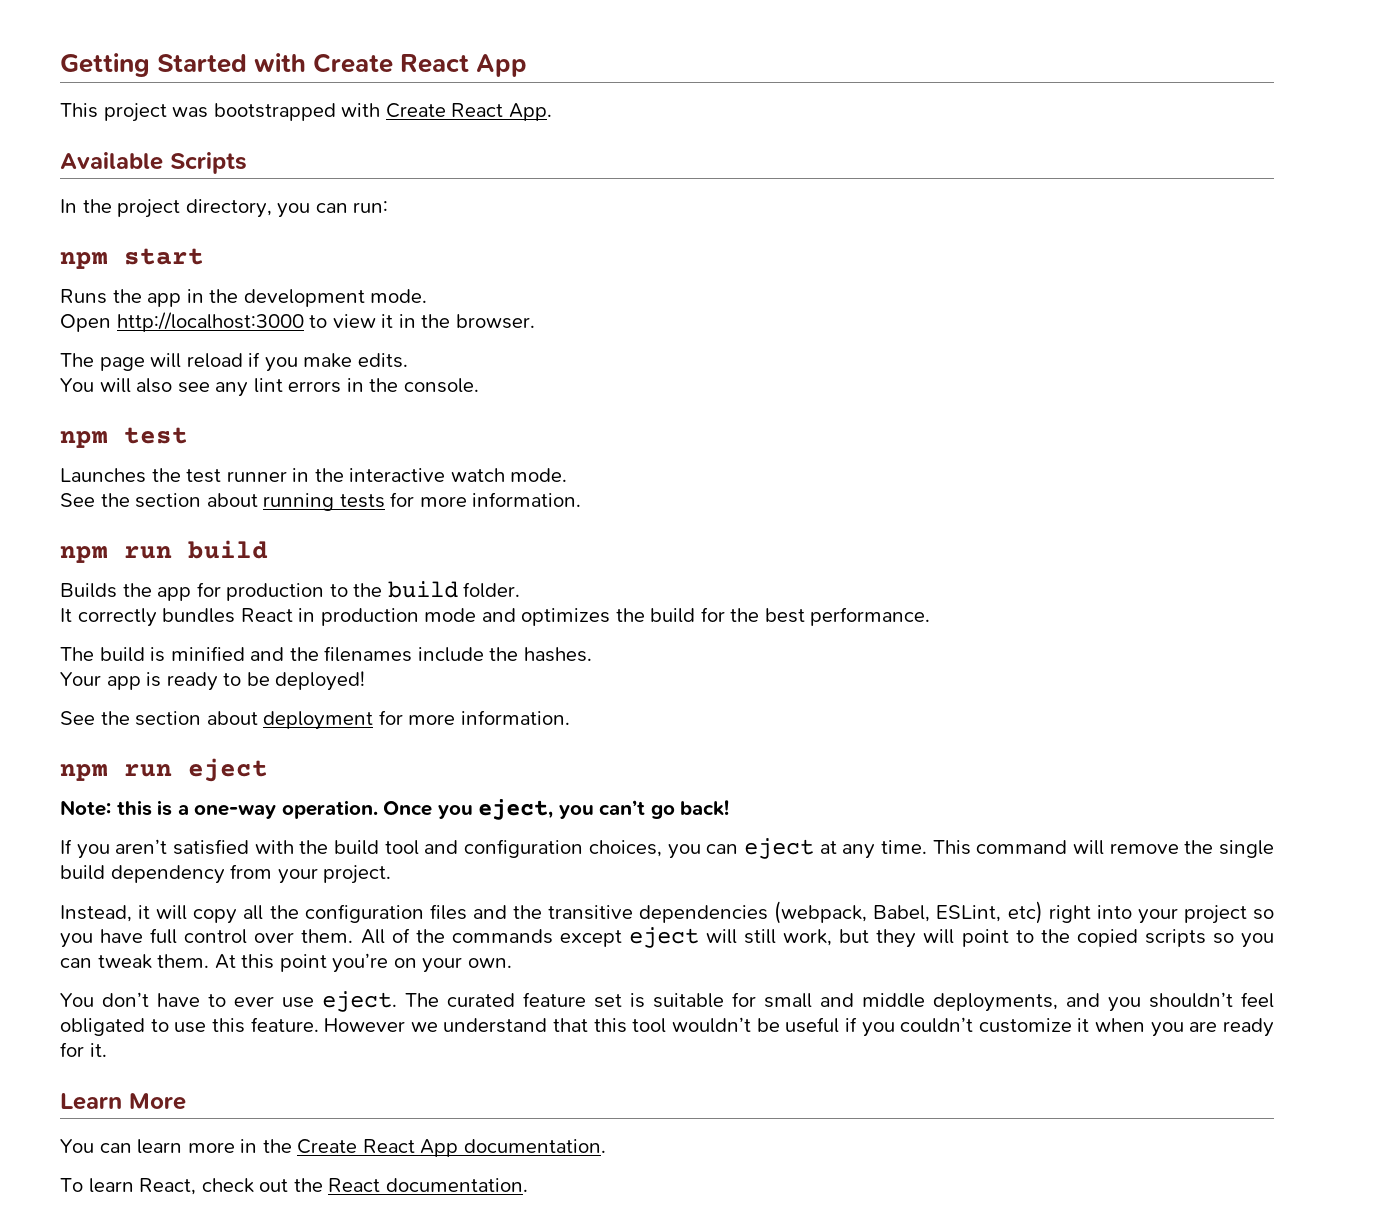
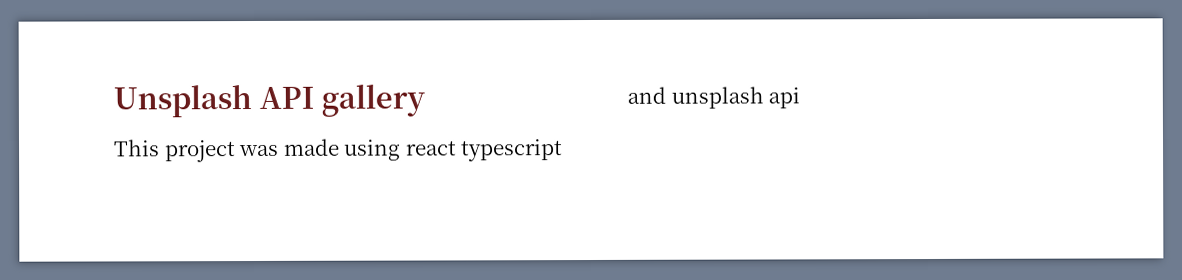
- Getting Started with Create React App
- This project was bootstrapped with Create React App.
- Available Scripts
- In the project directory, you can run:
- npm start
- Runs the app in the development mode.
- Open http://localhost:3000 to view it in the browser.
- The page will reload if you make edits.
- You will also see any lint errors in the console.
- npm test
- Launches the test runner in the interactive watch mode.
- See the section about running tests for more information.
- npm run build
- Builds the app for production to the build folder.
- It correctly bundles React in production mode and optimizes the build for the best performance.
- The build is minified and the filenames include the hashes.
- Your app is ready to be deployed!
- See the section about deployment for more information.
- npm run eject
- Note: this is a one-way operation. Once you eject, you can’t go back!
- If you aren’t satisfied with the build tool and configuration choices, you can eject at any time. This command will remove the single build dependency from your project.
- Instead, it will copy all the configuration files and the transitive dependencies (webpack, Babel, ESLint, etc) right into your project so you have full control over them. All of the commands except eject will still work, but they will point to the copied scripts so you can tweak them. At this point you’re on your own.
- You don’t have to ever use eject. The curated feature set is suitable for small and middle deployments, and you shouldn’t feel obligated to use this feature. However we understand that this tool wouldn’t be useful if you couldn’t customize it when you are ready for it.
- Learn More
- You can learn more in the Create React App documentation.
- To learn React, check out the React documentation.
+ Unsplash API gallery
+ This project was made using react typescript and unsplash api

